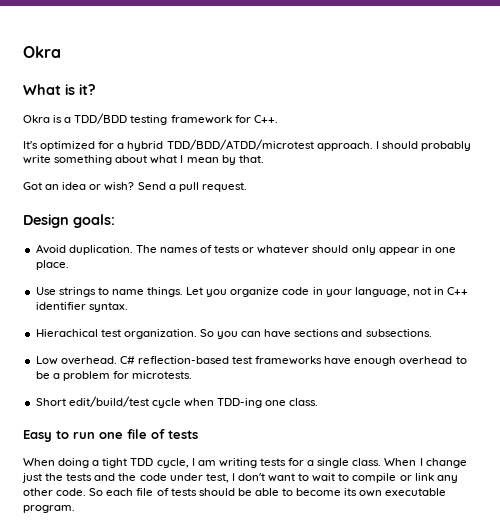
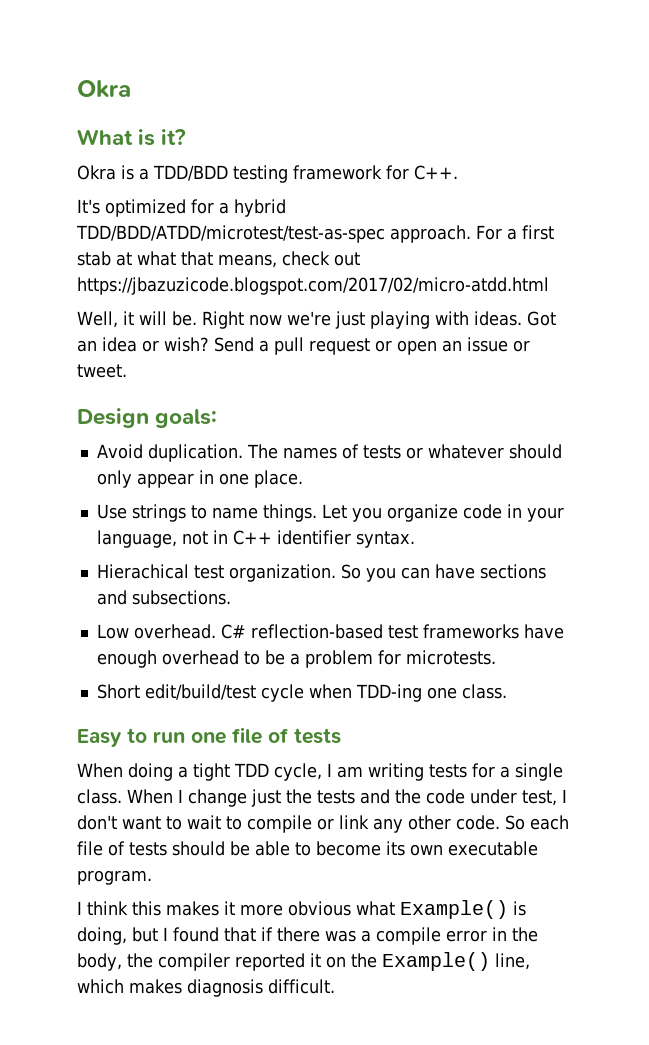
- It's optimized for a hybrid TDD/BDD/ATDD/microtest approach. I should probably write something about what I mean by that.
- Got an idea or wish?
+ It's optimized for a hybrid TDD/BDD/ATDD/microtest/test-as-spec approach. For a first stab at what that means, check out https://jbazuzicode.blogspot.com/2017/02/micro-atdd.html
+ Well, it will be. Right now we're just playing with ideas. Got an idea or wish?
- Send a pull request.
+ Send a pull request or open an issue or tweet.
+ I think this makes it more obvious what Example() is doing, but I found that if there was a compile error in the body, the compiler reported it on the Example() line, which makes diagnosis difficult.

